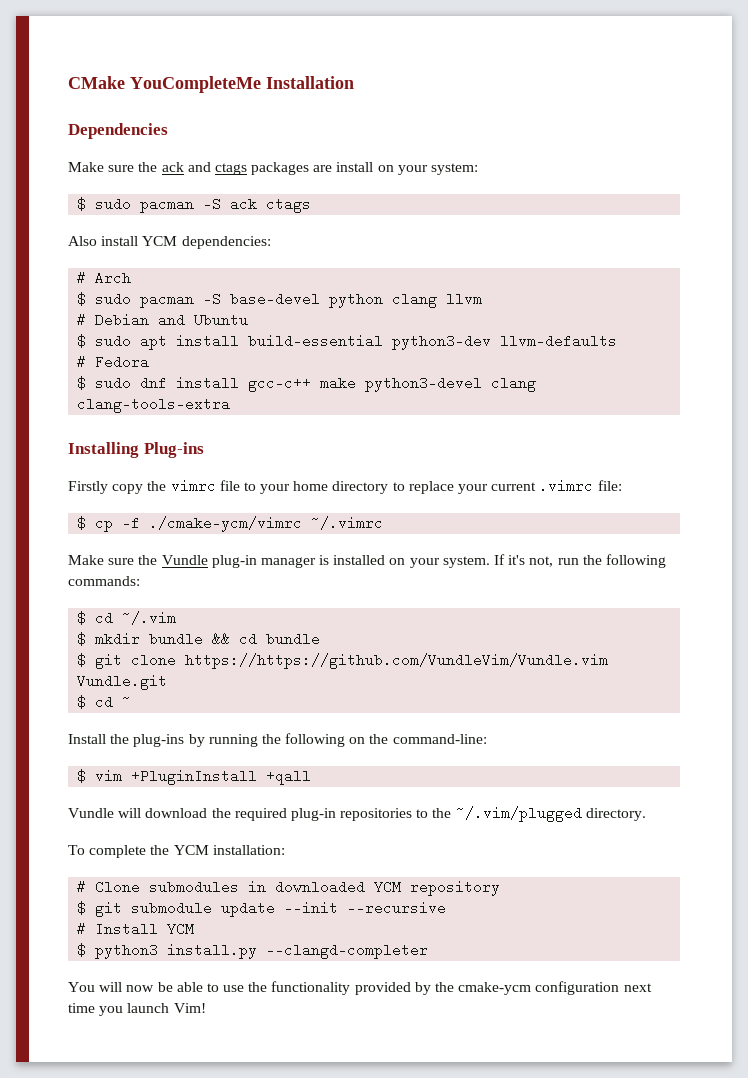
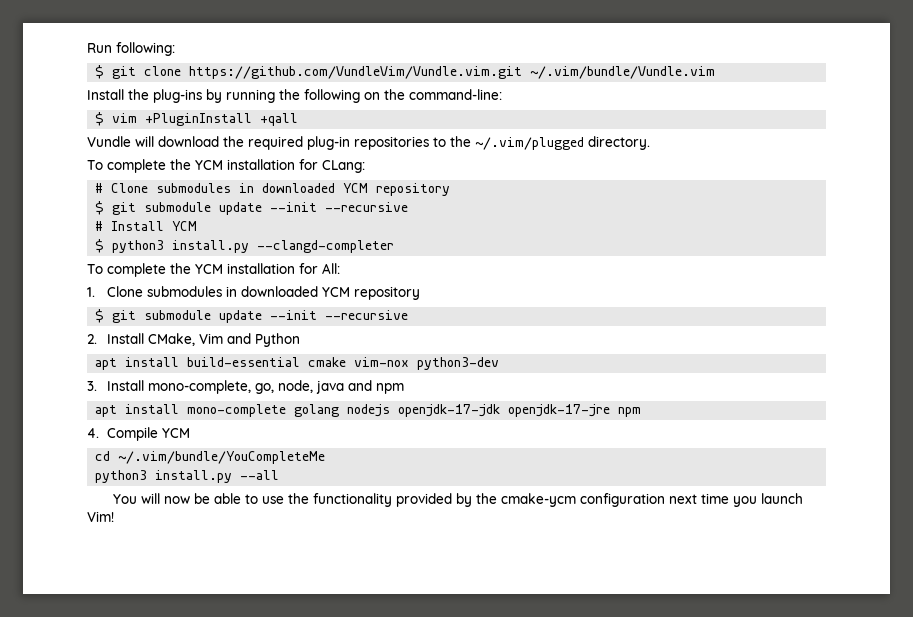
- CMake YouCompleteMe Installation
- Dependencies
- Make sure the ack and ctags packages are install on your system:
- $ sudo pacman -S ack ctags
- Also install YCM dependencies:
- # Arch
- $ sudo pacman -S base-devel python clang llvm
- # Debian and Ubuntu
- $ sudo apt install build-essential python3-dev llvm-defaults
- # Fedora
- $ sudo dnf install gcc-c++ make python3-devel clang clang-tools-extra
- Installing Plug-ins
- Firstly copy the vimrc file to your home directory to replace your current .vimrc file:
- $ cp -f ./cmake-ycm/vimrc ~/.vimrc
- Make sure the Vundle plug-in manager is installed on your system. If it's not, run the following commands:
- $ cd ~/.vim
- $ mkdir bundle && cd bundle
- $ git clone https://https://github.com/VundleVim/Vundle.vim Vundle.git
- $ cd ~
+ Run following:
+ $ git clone https://github.com/VundleVim/Vundle.vim.git ~/.vim/bundle/Vundle.vim
- To complete the YCM installation:
+ To complete the YCM installation for CLang:
+ To complete the YCM installation for All:
+ 1. Clone submodules in downloaded YCM repository
+ $ git submodule update --init --recursive
+ 2. Install CMake, Vim and Python
+ apt install build-essential cmake vim-nox python3-dev
+ 3. Install mono-complete, go, node, java and npm
+ apt install mono-complete golang nodejs openjdk-17-jdk openjdk-17-jre npm
+ 4. Compile YCM
+ cd ~/.vim/bundle/YouCompleteMe
+ python3 install.py --all

